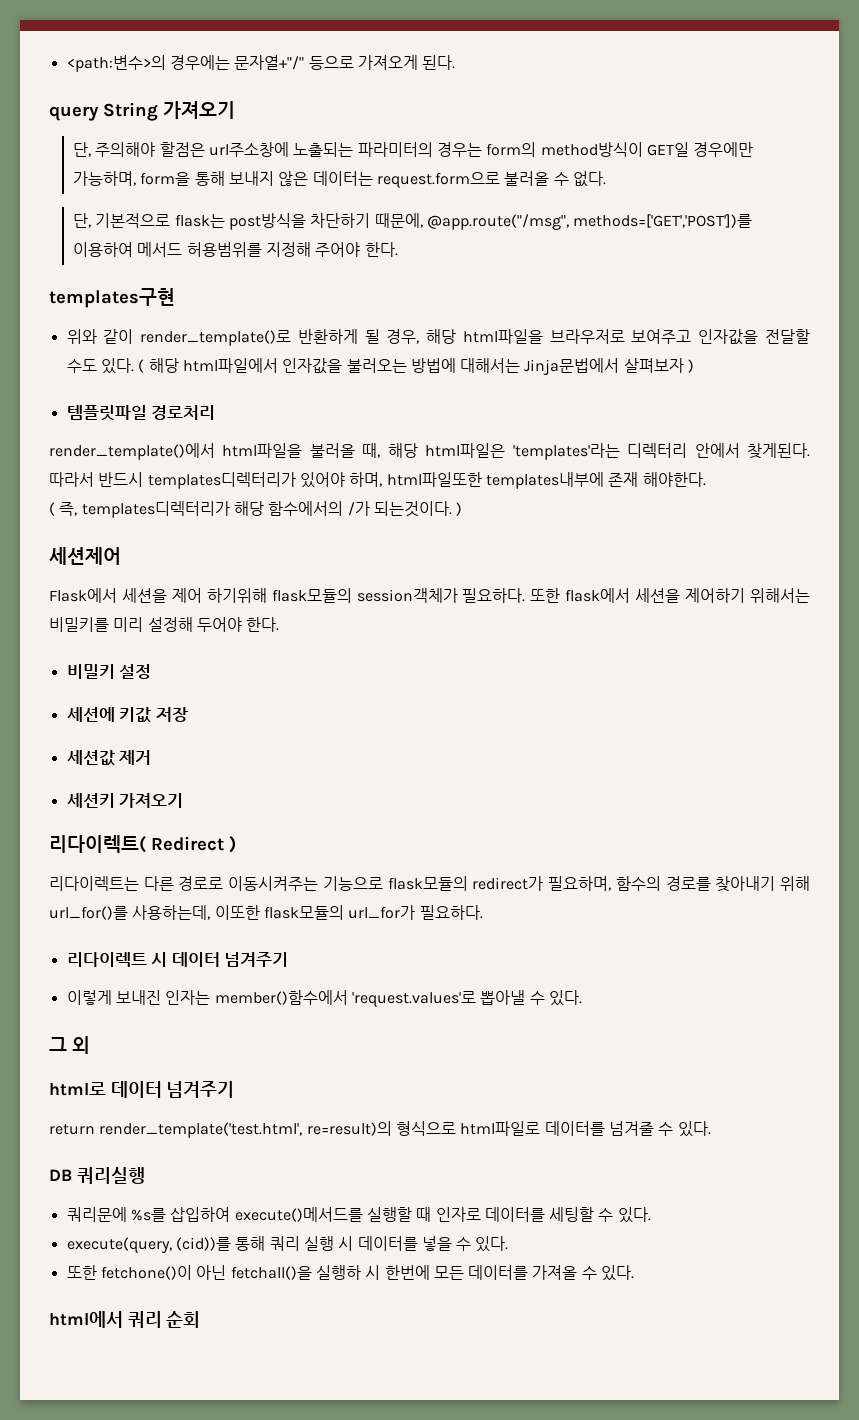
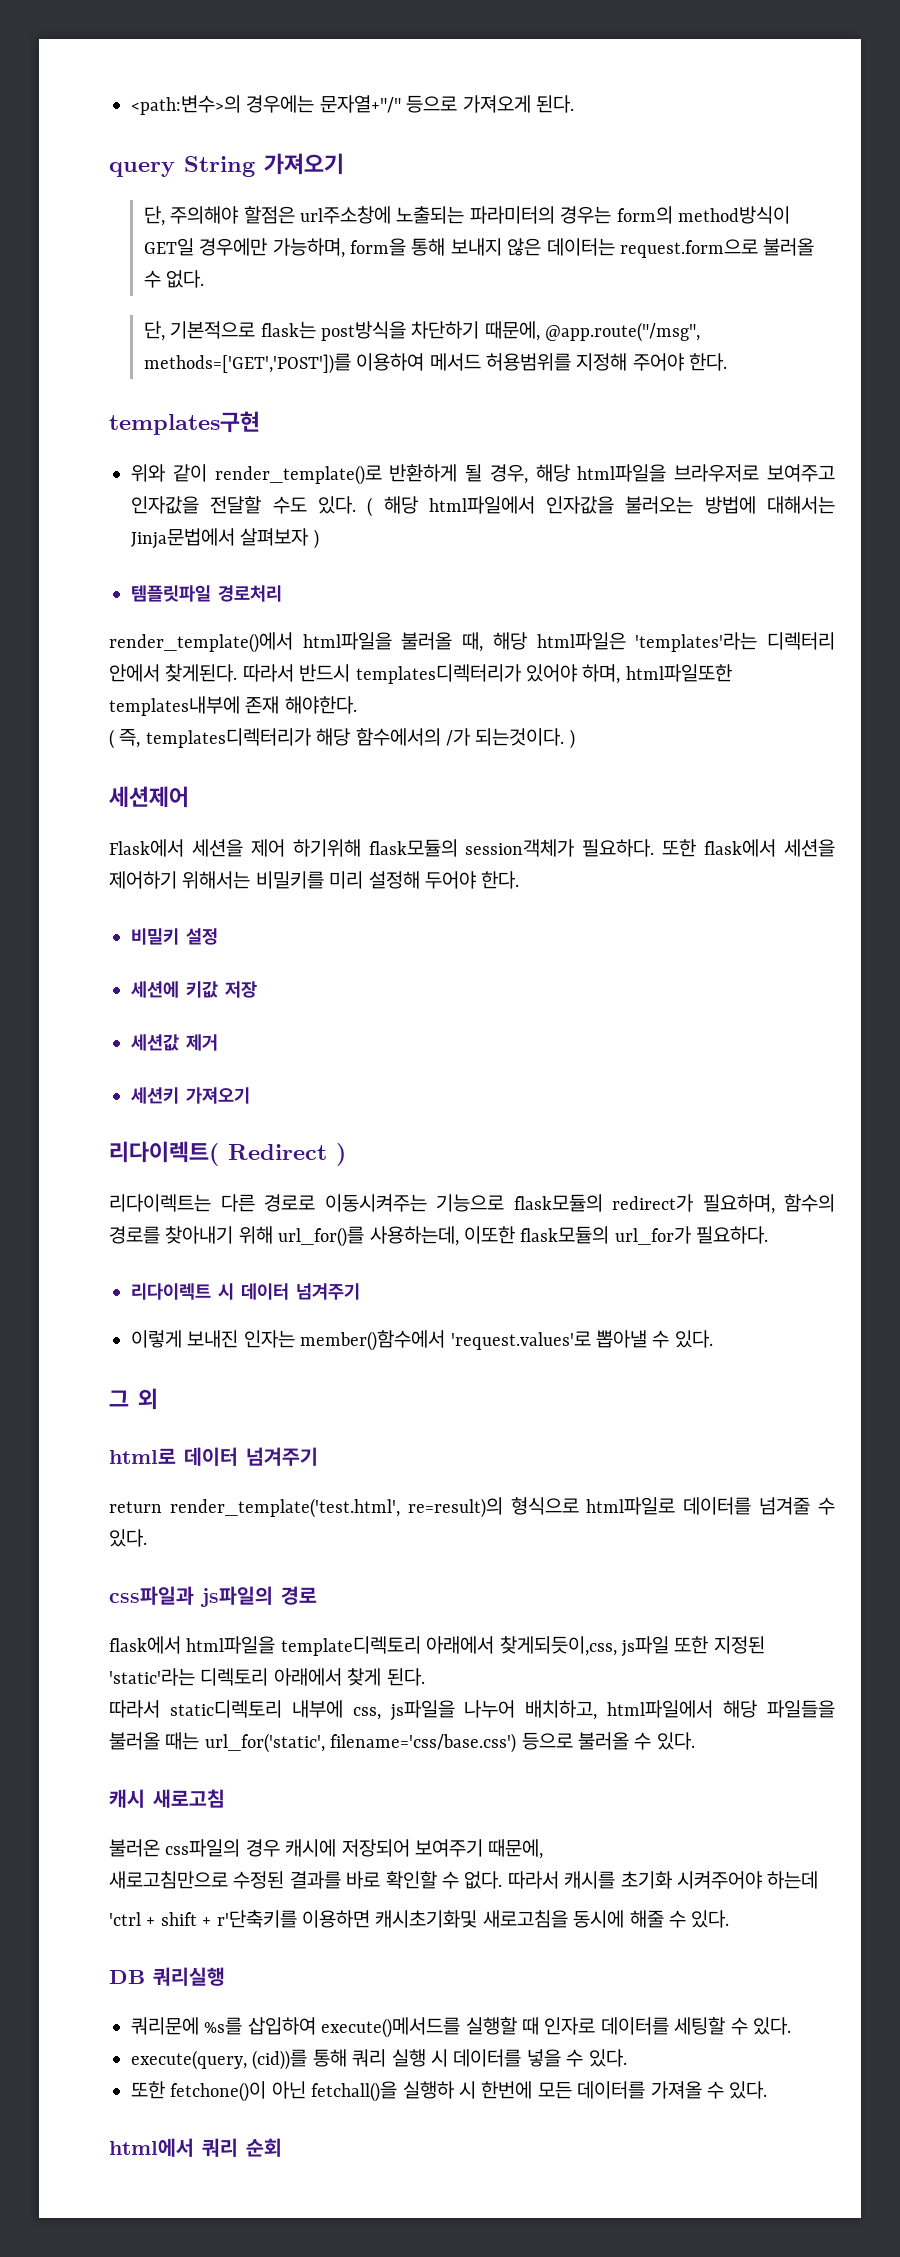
+ css파일과 js파일의 경로
+ flask에서 html파일을 template디렉토리 아래에서 찾게되듯이,css, js파일 또한 지정된 'static'라는 디렉토리 아래에서 찾게 된다.
+ 따라서 static디렉토리 내부에 css, js파일을 나누어 배치하고, html파일에서 해당 파일들을 불러올 때는 url_for('static', filename='css/base.css') 등으로 불러올 수 있다.
+ 캐시 새로고침
+ 불러온 css파일의 경우 캐시에 저장되어 보여주기 때문에,
+ 새로고침만으로 수정된 결과를 바로 확인할 수 없다. 따라서 캐시를 초기화 시켜주어야 하는데
+ 'ctrl + shift + r'단축키를 이용하면 캐시초기화및 새로고침을 동시에 해줄 수 있다.

